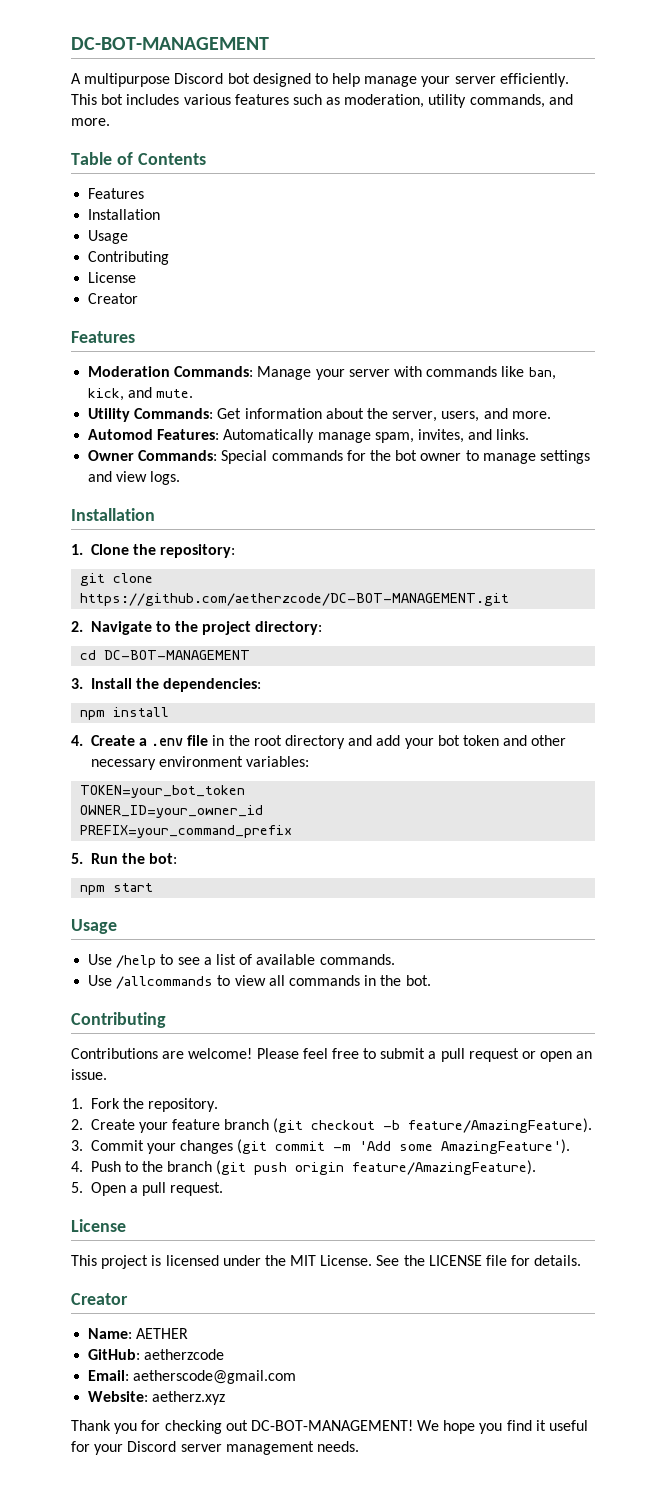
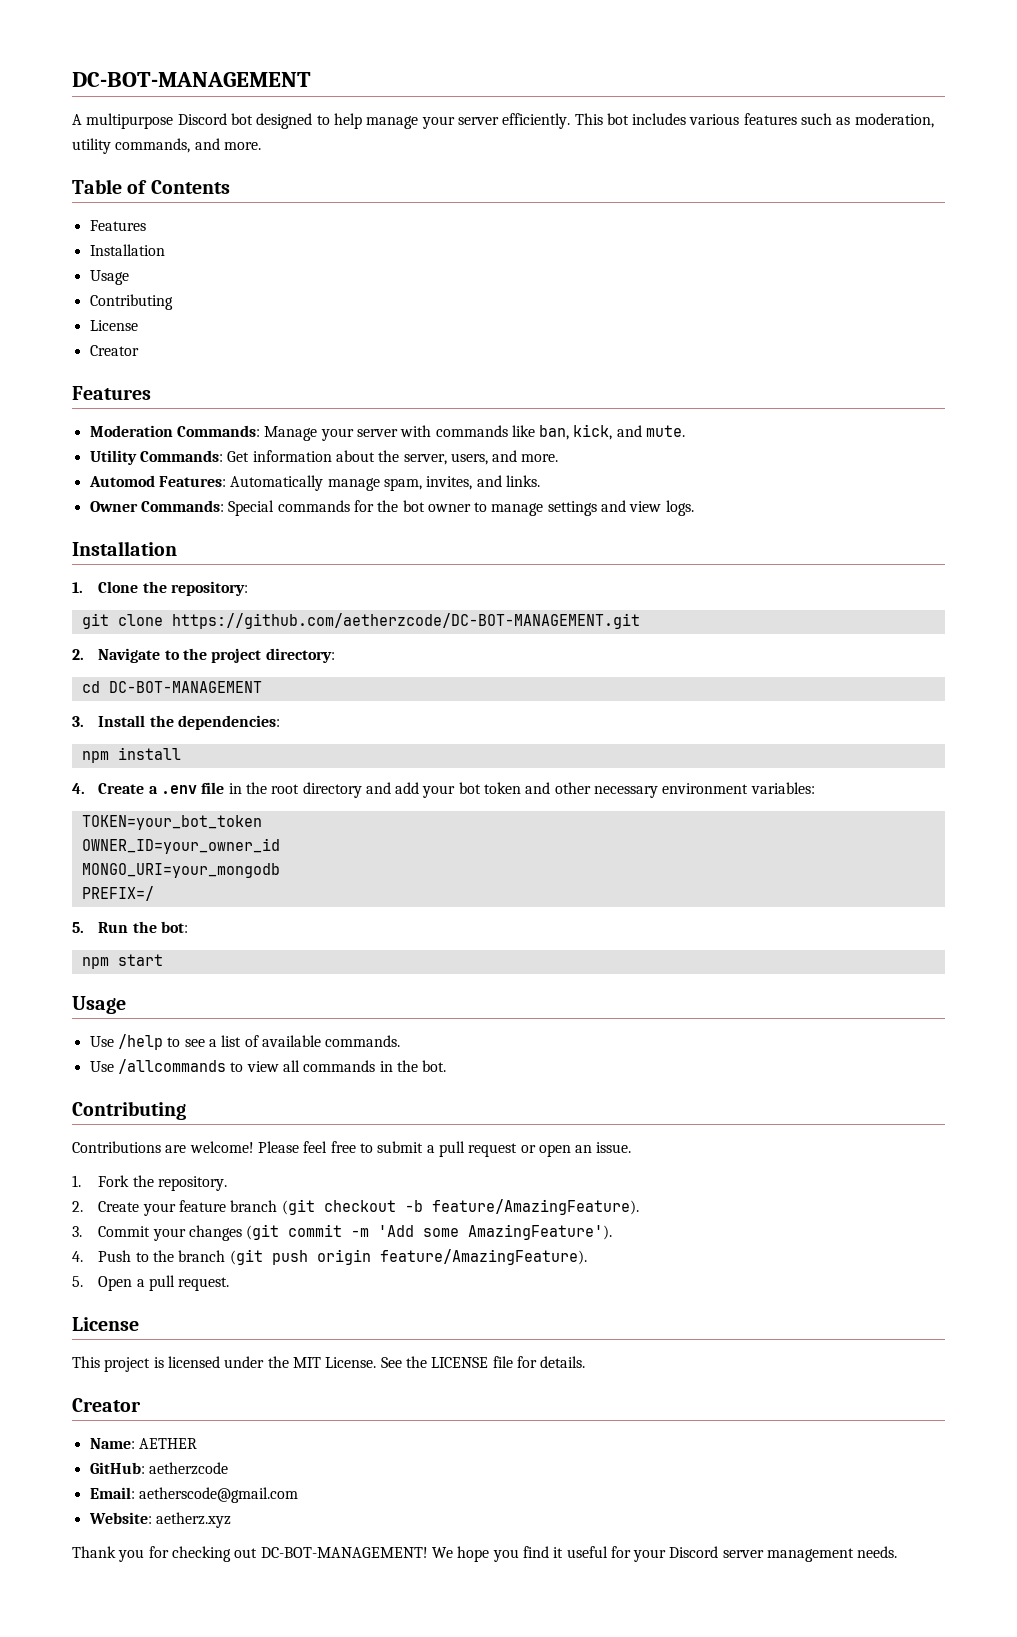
- PREFIX=your_command_prefix
+ MONGO_URI=your_mongodb
+ PREFIX=/

